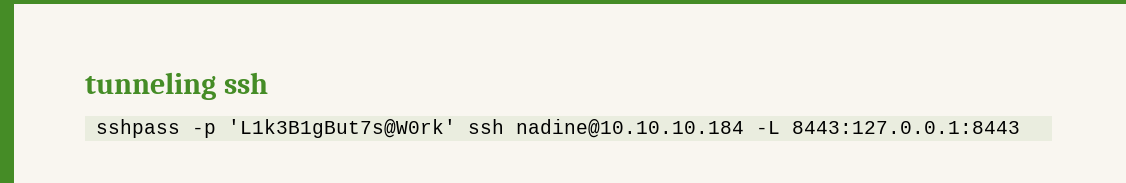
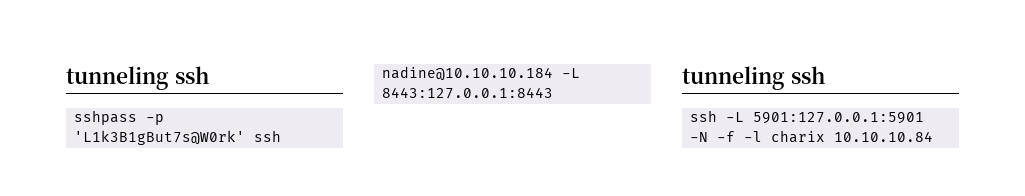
  sshpass -p 'L1k3B1gBut7s@W0rk' ssh nadine@10.10.10.184 -L 8443:127.0.0.1:8443
+ tunneling ssh
+ ssh -L 5901:127.0.0.1:5901 -N -f -l charix 10.10.10.84

